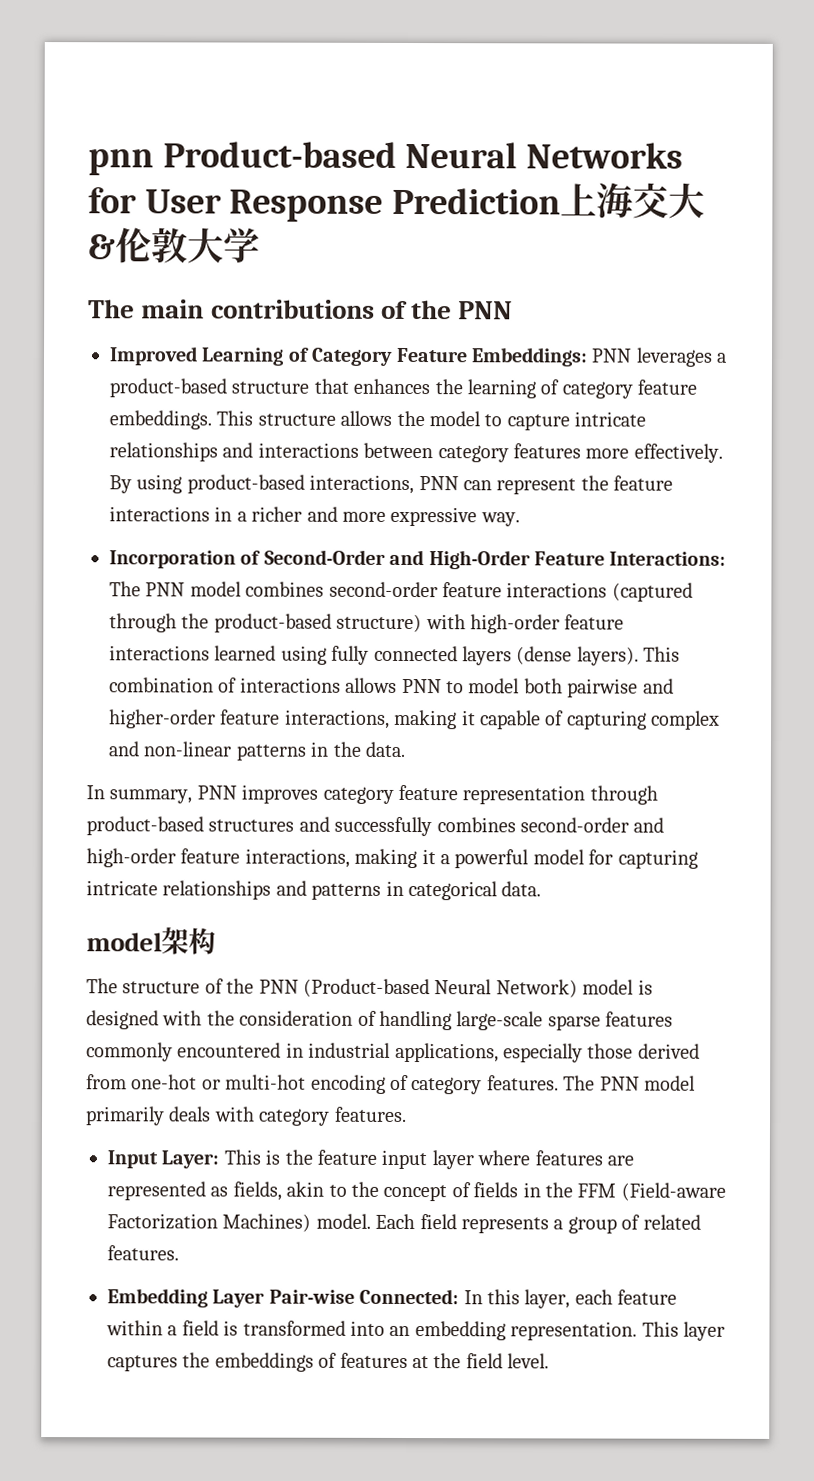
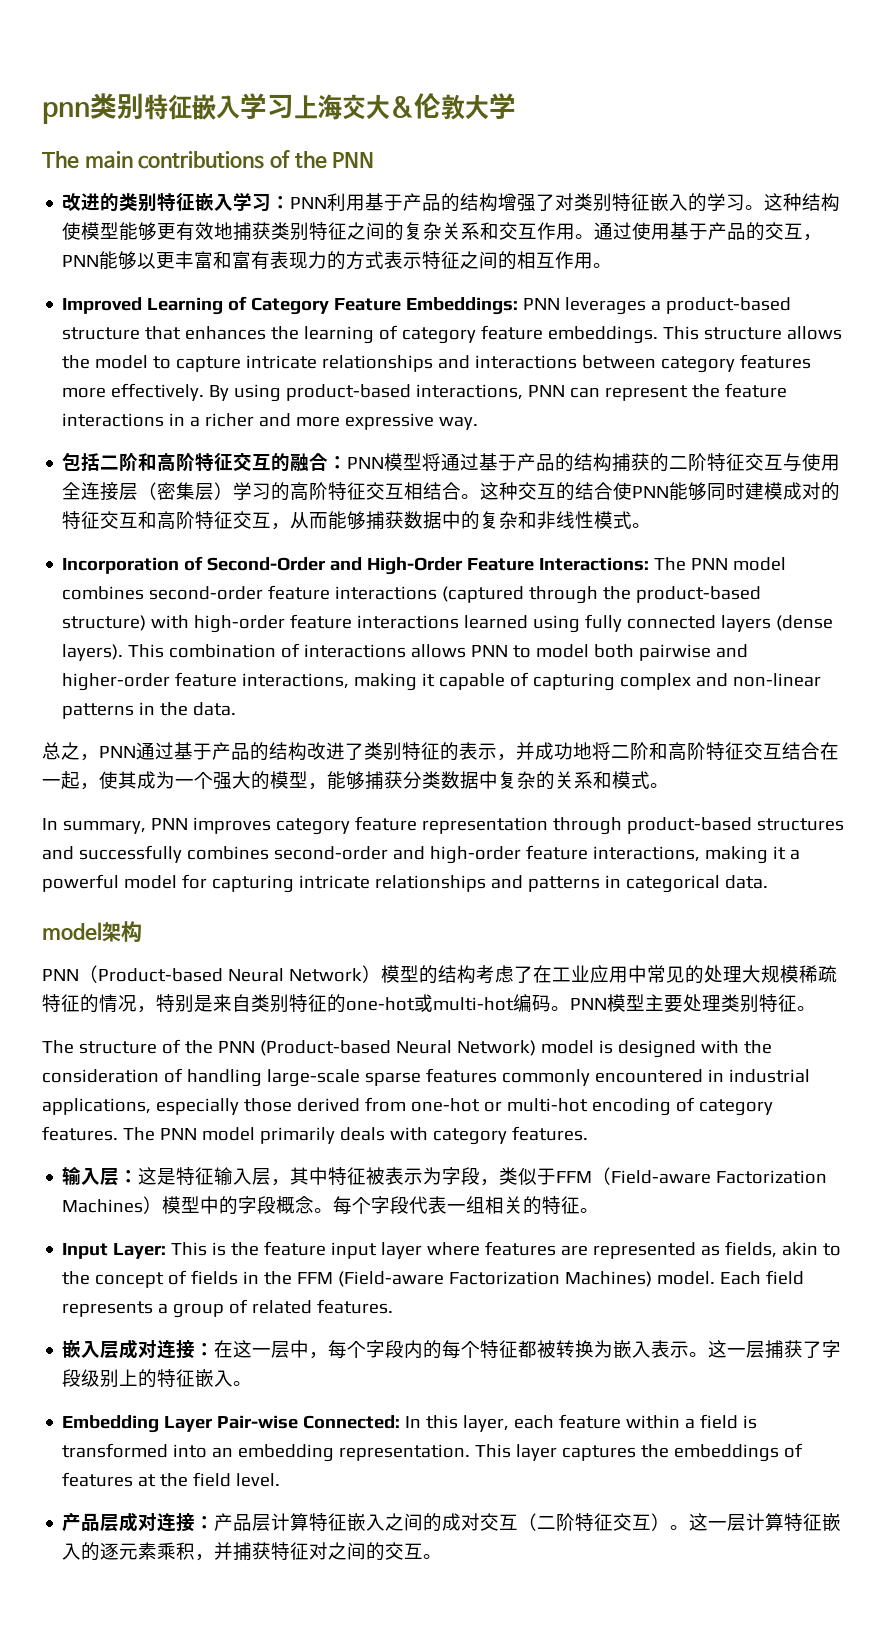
- pnn Product-based Neural Networks for User Response Prediction上海交大&伦敦大学
+ pnn类别特征嵌入学习上海交大&伦敦大学
+ 改进的类别特征嵌入学习：PNN利用基于产品的结构增强了对类别特征嵌入的学习。这种结构使模型能够更有效地捕获类别特征之间的复杂关系和交互作用。通过使用基于产品的交互，PNN能够以更丰富和富有表现力的方式表示特征之间的相互作用。
+ 包括二阶和高阶特征交互的融合：PNN模型将通过基于产品的结构捕获的二阶特征交互与使用全连接层（密集层）学习的高阶特征交互相结合。这种交互的结合使PNN能够同时建模成对的特征交互和高阶特征交互，从而能够捕获数据中的复杂和非线性模式。
+ 总之，PNN通过基于产品的结构改进了类别特征的表示，并成功地将二阶和高阶特征交互结合在一起，使其成为一个强大的模型，能够捕获分类数据中复杂的关系和模式。
+ PNN（Product-based Neural Network）模型的结构考虑了在工业应用中常见的处理大规模稀疏特征的情况，特别是来自类别特征的one-hot或multi-hot编码。PNN模型主要处理类别特征。
+ 输入层：这是特征输入层，其中特征被表示为字段，类似于FFM（Field-aware Factorization Machines）模型中的字段概念。每个字段代表一组相关的特征。
+ 嵌入层成对连接：在这一层中，每个字段内的每个特征都被转换为嵌入表示。这一层捕获了字段级别上的特征嵌入。
+ 产品层成对连接：产品层计算特征嵌入之间的成对交互（二阶特征交互）。这一层计算特征嵌入的逐元素乘积，并捕获特征对之间的交互。

